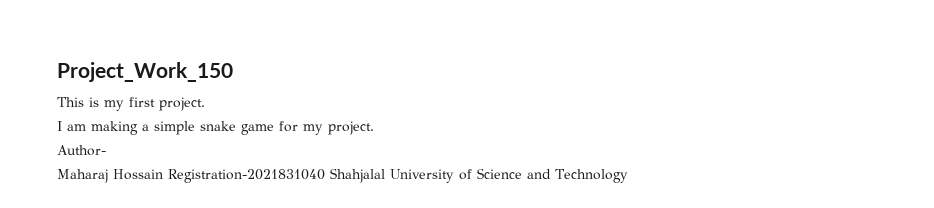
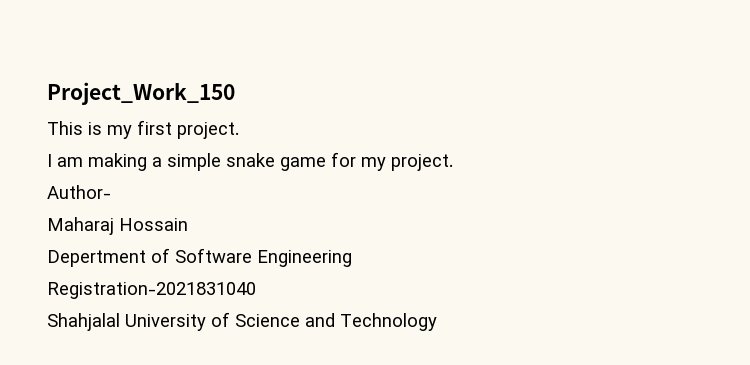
- Maharaj Hossain Registration-2021831040 Shahjalal University of Science and Technology
+ Maharaj Hossain
+ Depertment of Software Engineering
+ Registration-2021831040
+ Shahjalal University of Science and Technology

